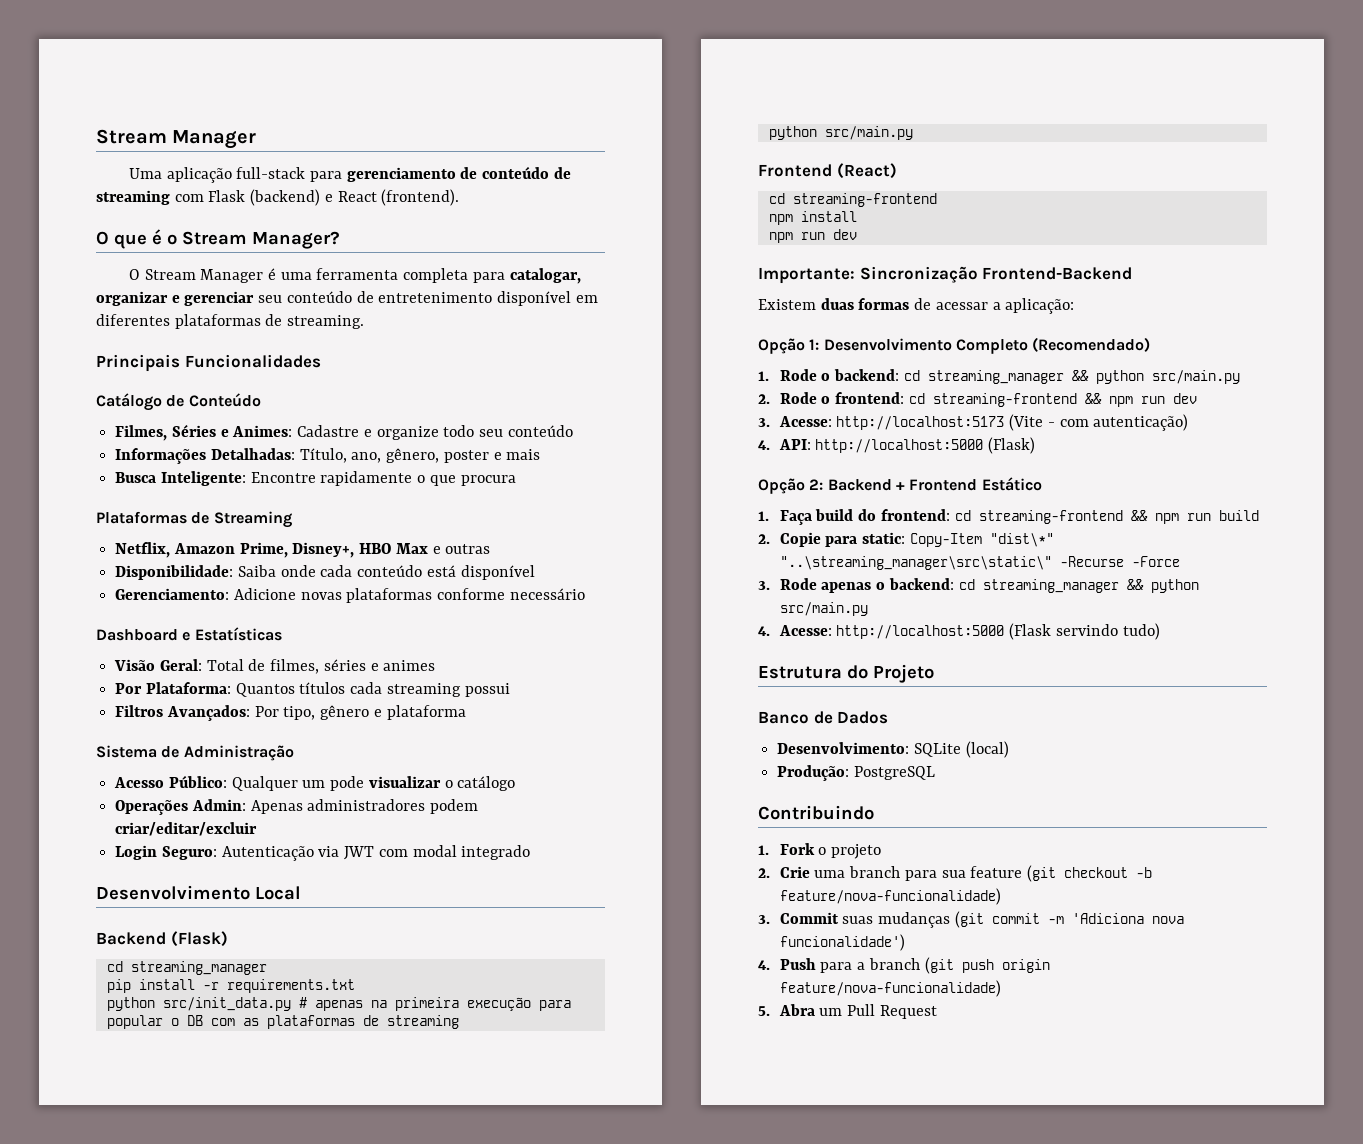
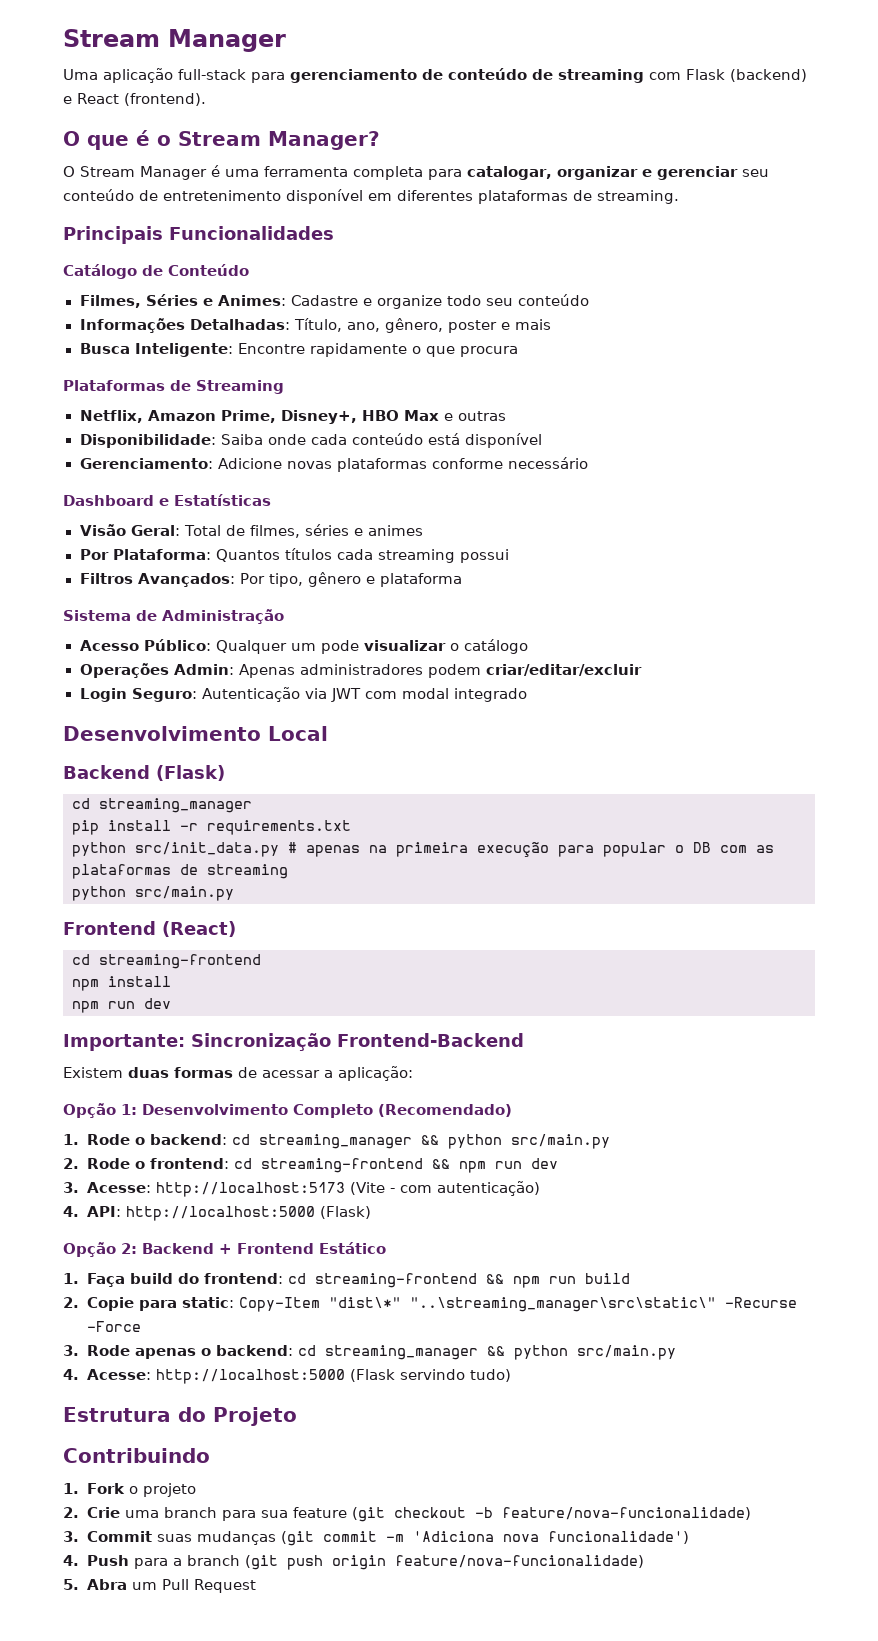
- Banco de Dados
- Desenvolvimento: SQLite (local)
- Produção: PostgreSQL

